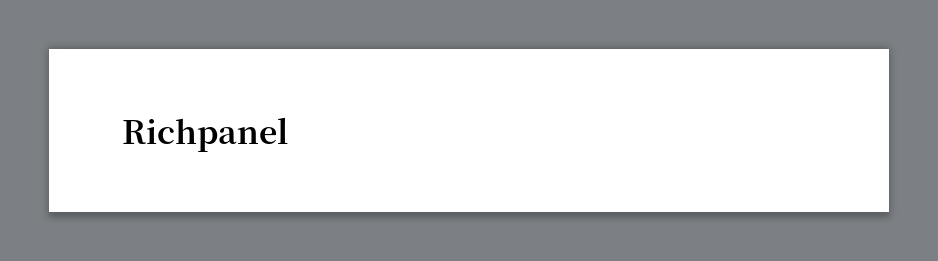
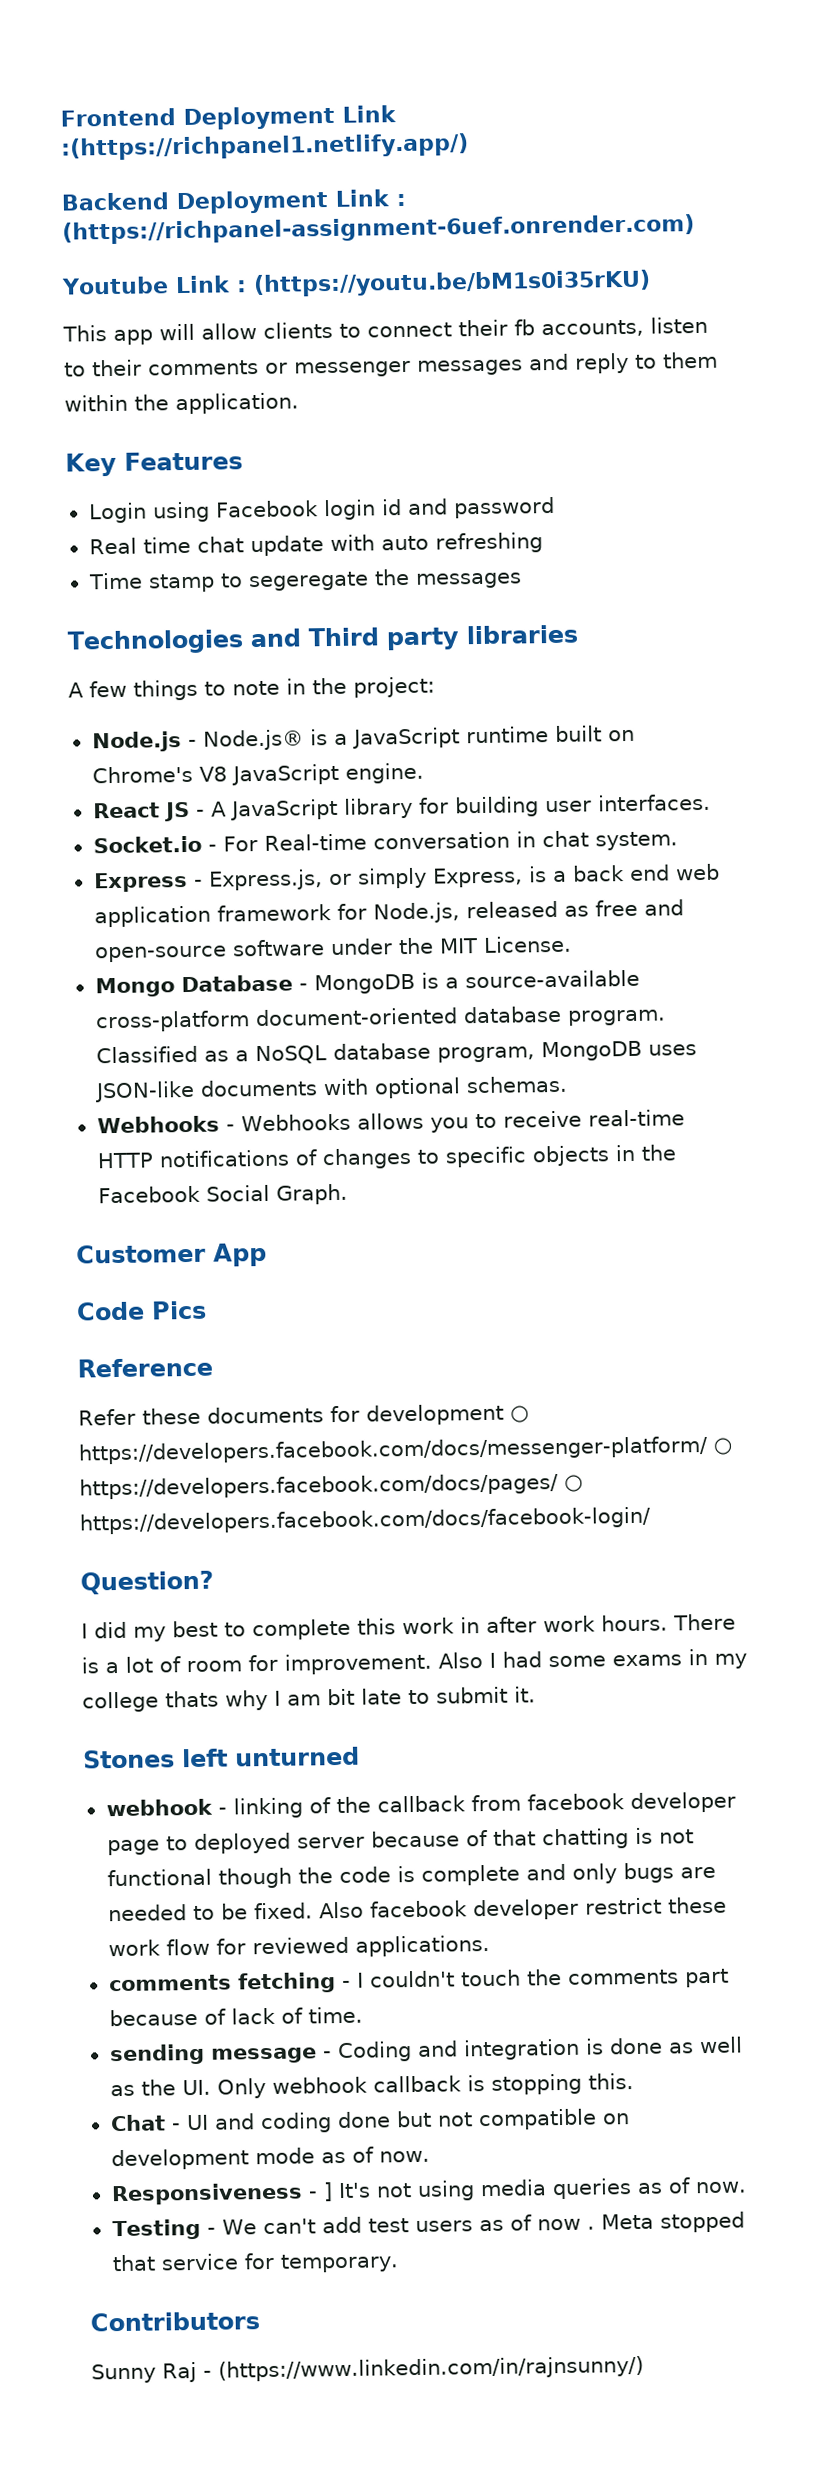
- Richpanel
+ Frontend Deployment Link :(https://richpanel1.netlify.app/)
+ Backend Deployment Link : (https://richpanel-assignment-6uef.onrender.com)
+ Youtube Link : (https://youtu.be/bM1s0i35rKU)
+ This app will allow clients to connect their fb accounts, listen to their comments or messenger messages and reply to them within the application.
+ Key Features
+ Login using Facebook login id and password
+ Real time chat update with auto refreshing
+ Time stamp to segeregate the messages
+ Technologies and Third party libraries
+ A few things to note in the project:
+ Node.js - Node.js® is a JavaScript runtime built on Chrome's V8 JavaScript engine.
+ React JS - A JavaScript library for building user interfaces.
+ Socket.io - For Real-time conversation in chat system.
+ Express - Express.js, or simply Express, is a back end web application framework for Node.js, released as free and open-source software under the MIT License.
+ Mongo Database - MongoDB is a source-available cross-platform document-oriented database program. Classified as a NoSQL database program, MongoDB uses JSON-like documents with optional schemas.
+ Webhooks - Webhooks allows you to receive real-time HTTP notifications of changes to specific objects in the Facebook Social Graph.
+ Customer App
+ Code Pics
+ Reference
+ Refer these documents for development ○ https://developers.facebook.com/docs/messenger-platform/ ○ https://developers.facebook.com/docs/pages/ ○ https://developers.facebook.com/docs/facebook-login/
+ Question?
+ I did my best to complete this work in after work hours. There is a lot of room for improvement. Also I had some exams in my college thats why I am bit late to submit it.
+ Stones left unturned
+ webhook - linking of the callback from facebook developer page to deployed server because of that chatting is not functional though the code is complete and only bugs are needed to be fixed. Also facebook developer restrict these work flow for reviewed applications.
+ comments fetching - I couldn't touch the comments part because of lack of time.
+ sending message - Coding and integration is done as well as the UI. Only webhook callback is stopping this.
+ Chat - UI and coding done but not compatible on development mode as of now.
+ Responsiveness - ] It's not using media queries as of now.
+ Testing - We can't add test users as of now . Meta stopped that service for temporary.
+ Contributors
+ Sunny Raj - (https://www.linkedin.com/in/rajnsunny/)

